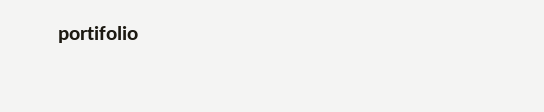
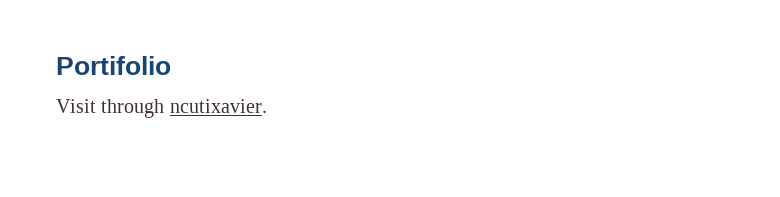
- portifolio
+ Portifolio
+ Visit through ncutixavier.

